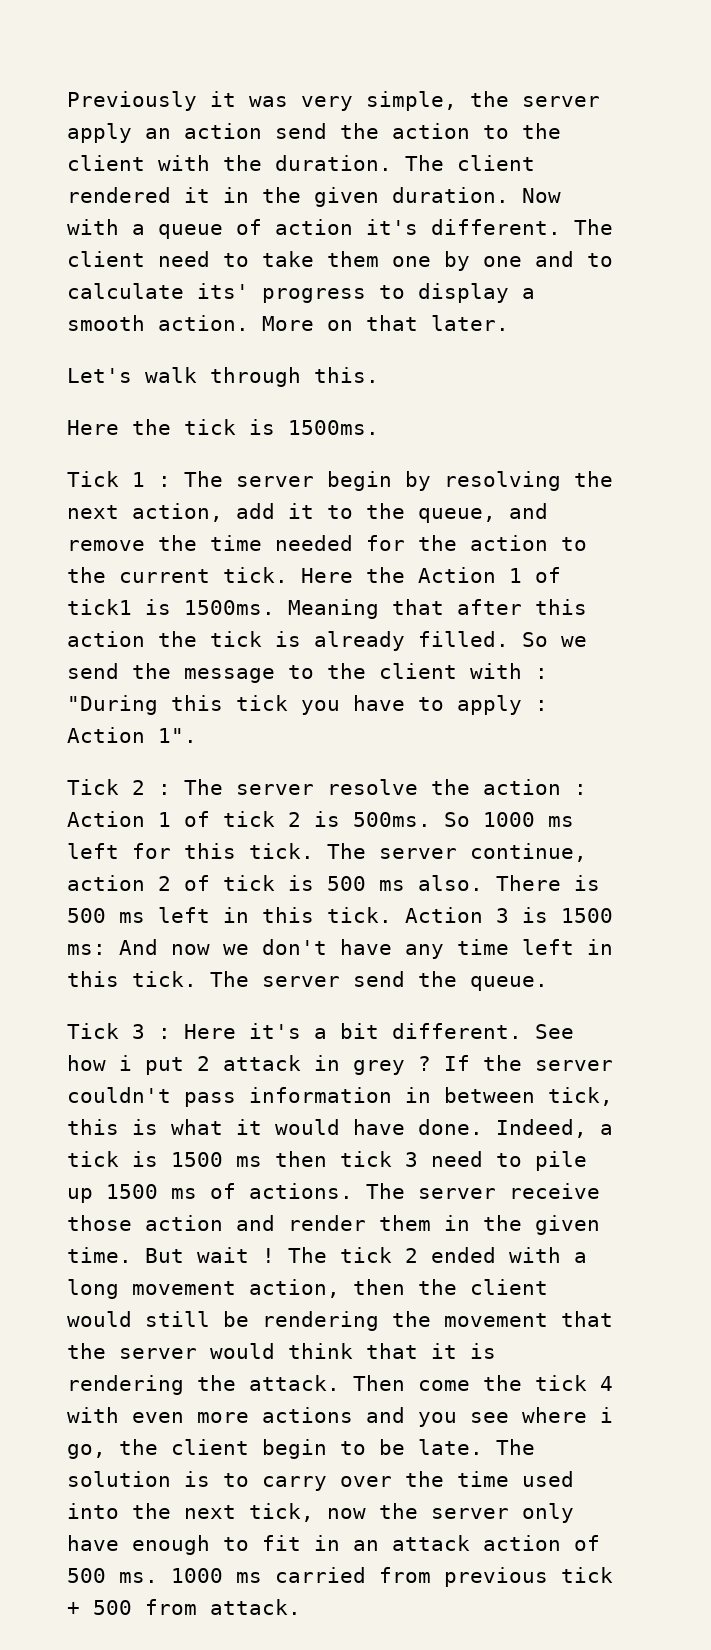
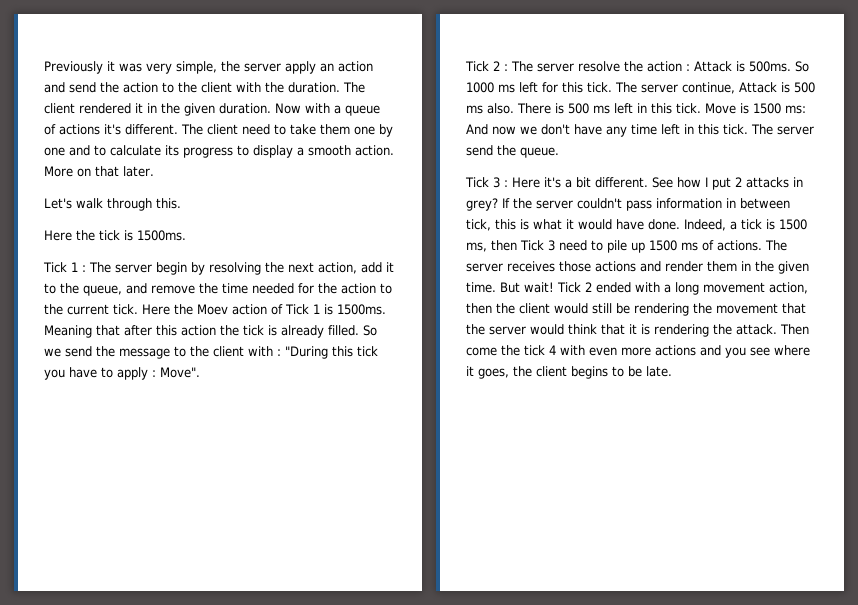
- Previously it was very simple, the server apply an action send the action to the client with the duration.
+ Previously it was very simple, the server apply an action and send the action to the client with the duration.
- Now with a queue of action it's different.
+ Now with a queue of actions it's different.
- The client need to take them one by one and to calculate its' progress to display a smooth action.
+ The client need to take them one by one and to calculate its progress to display a smooth action.
- Here the Action 1 of tick1 is 1500ms.
+ Here the Moev action of Tick 1 is 1500ms.
- So we send the message to the client with : "During this tick you have to apply : Action 1".
+ So we send the message to the client with : "During this tick you have to apply : Move".
- Tick 2 : The server resolve the action : Action 1 of tick 2 is 500ms.
+ Tick 2 : The server resolve the action : Attack is 500ms.
- The server continue, action 2 of tick is 500 ms also.
+ The server continue, Attack is 500 ms also.
- Action 3 is 1500 ms: And now we don't have any time left in this tick.
+ Move is 1500 ms: And now we don't have any time left in this tick.
- See how i put 2 attack in grey ?
+ See how I put 2 attacks in grey?
- Indeed, a tick is 1500 ms then tick 3 need to pile up 1500 ms of actions.
+ Indeed, a tick is 1500 ms, then Tick 3 need to pile up 1500 ms of actions.
- The server receive those action and render them in the given time.
+ The server receives those actions and render them in the given time.
- But wait ! The tick 2 ended with a long movement action, then the client would still be rendering the movement that the server would think that it is rendering the attack.
+ But wait! Tick 2 ended with a long movement action, then the client would still be rendering the movement that the server would think that it is rendering the attack.
- Then come the tick 4 with even more actions and you see where i go, the client begin to be late. The solution is to carry over the time used into the next tick, now the server only have enough to fit in an attack action of 500 ms. 1000 ms carried from previous tick + 500 from attack.
+ Then come the tick 4 with even more actions and you see where it goes, the client begins to be late.

